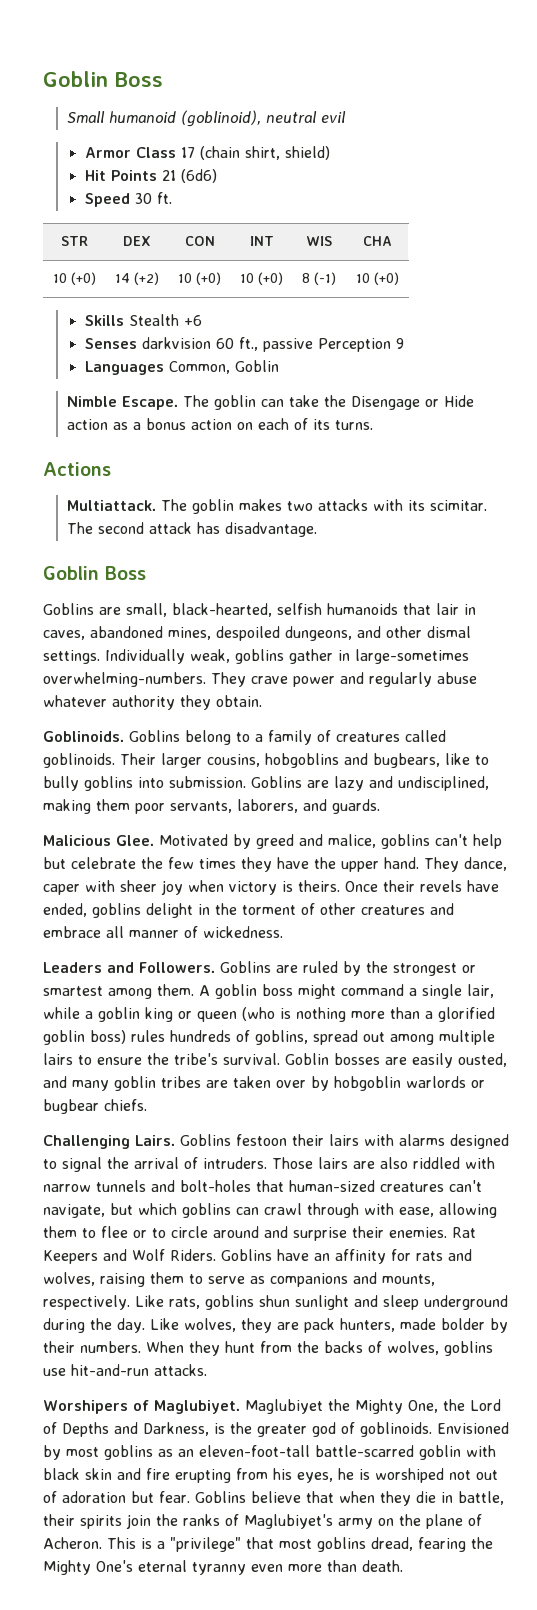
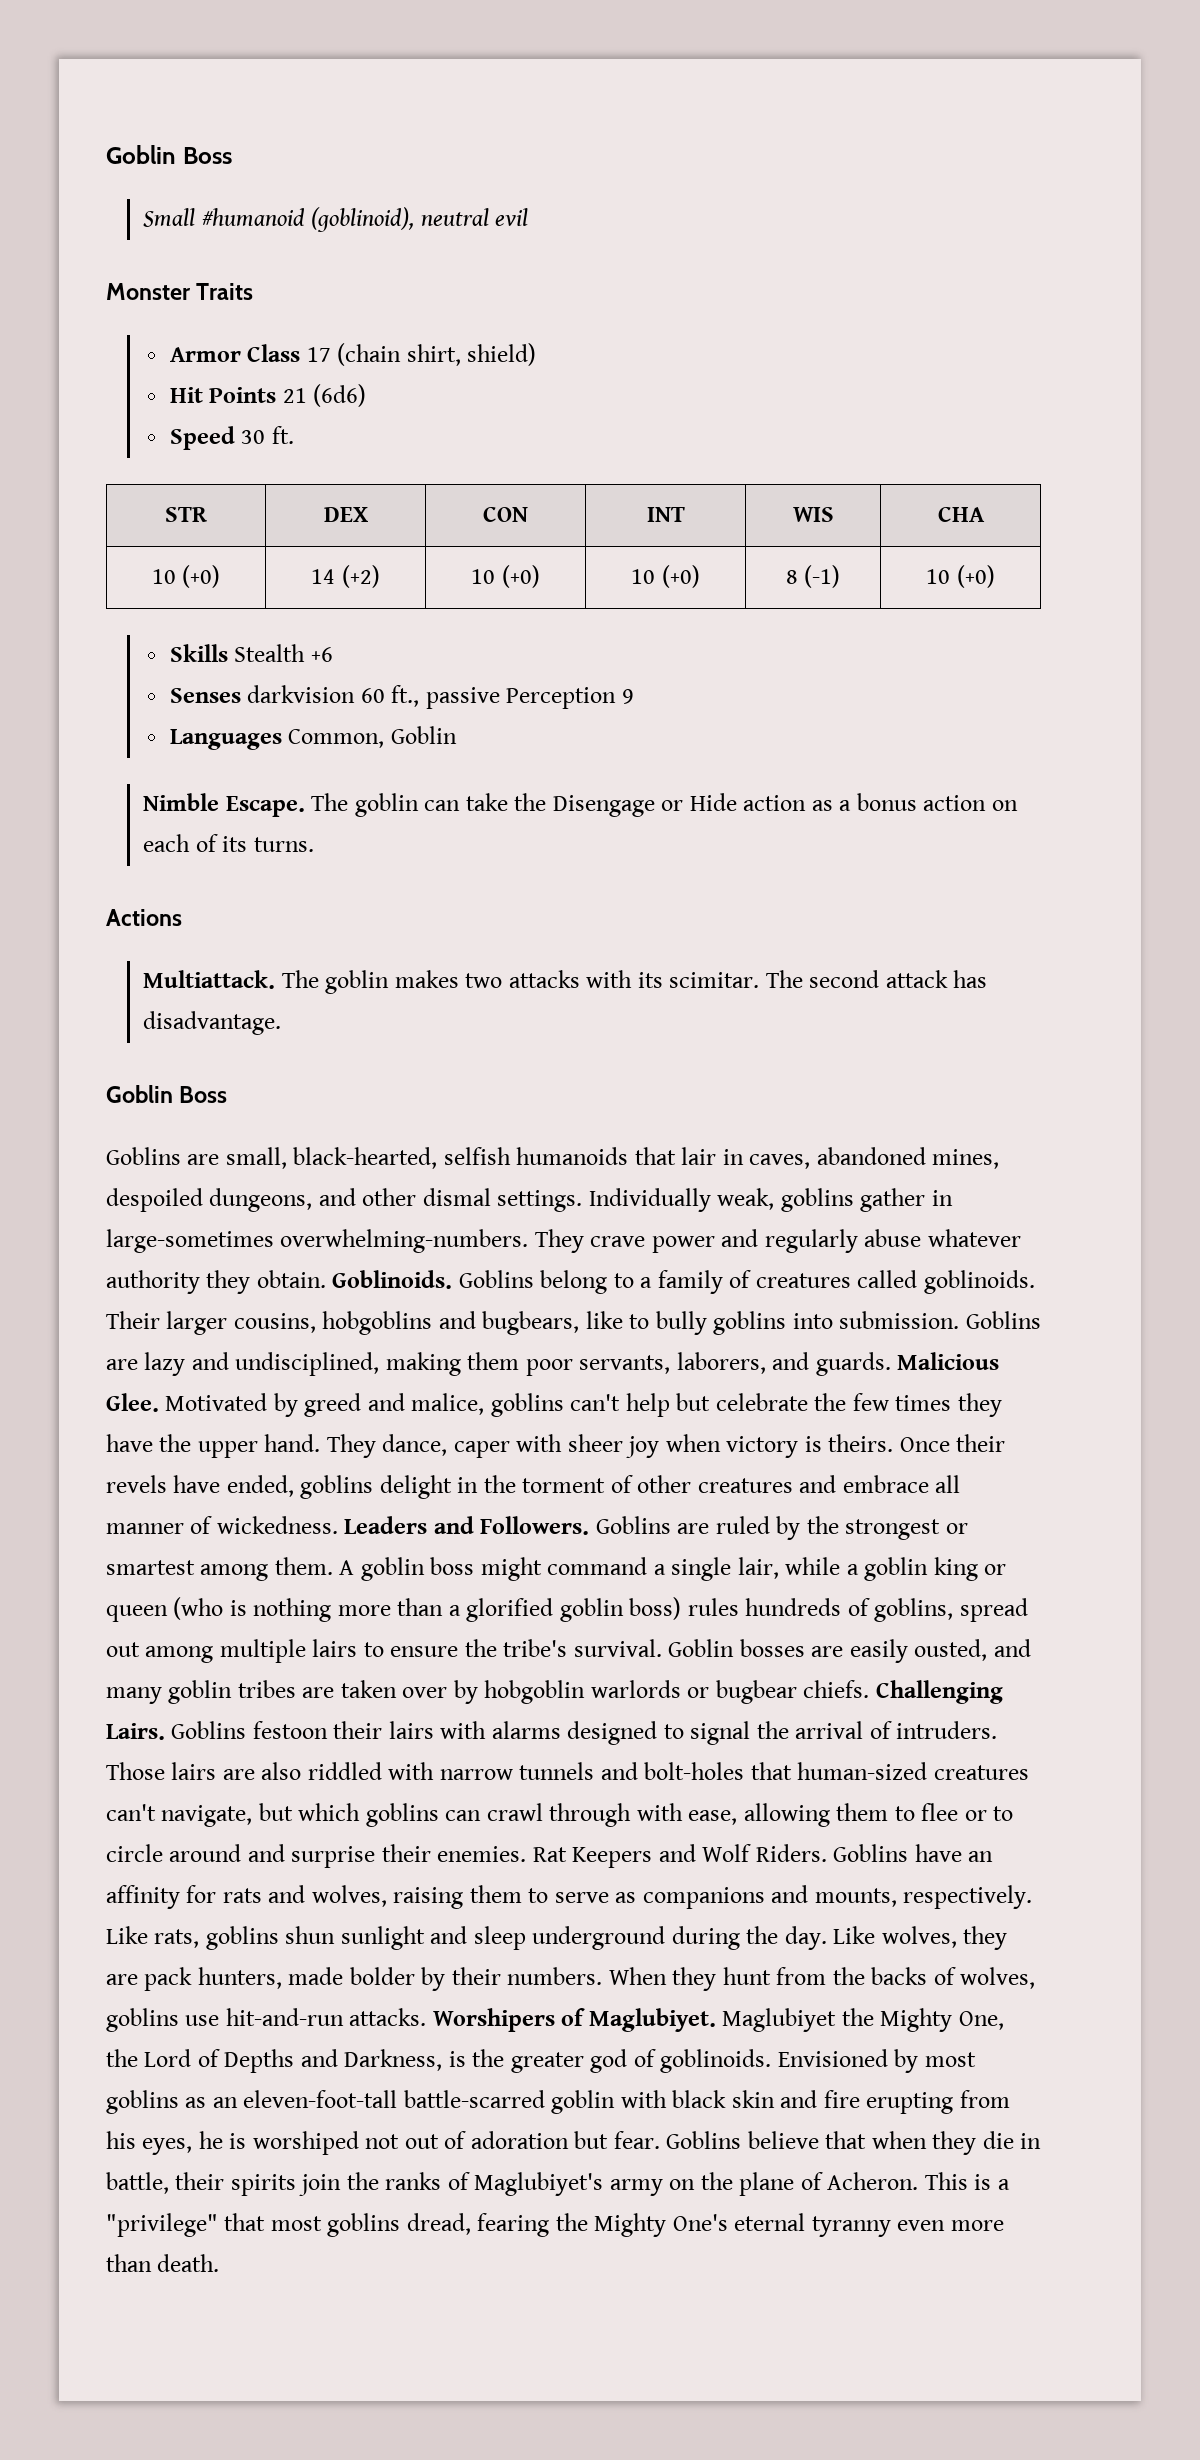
- Small humanoid (goblinoid), neutral evil
+ Small #humanoid (goblinoid), neutral evil
+ Monster Traits
- They crave power and regularly abuse whatever authority they obtain.
- Goblinoids.
+ They crave power and regularly abuse whatever authority they obtain. Goblinoids.
- Goblins are lazy and undisciplined, making them poor servants, laborers, and guards.
- Malicious Glee.
+ Goblins are lazy and undisciplined, making them poor servants, laborers, and guards. Malicious Glee.
- Once their revels have ended, goblins delight in the torment of other creatures and embrace all manner of wickedness.
- Leaders and Followers.
+ Once their revels have ended, goblins delight in the torment of other creatures and embrace all manner of wickedness. Leaders and Followers.
- Goblin bosses are easily ousted, and many goblin tribes are taken over by hobgoblin warlords or bugbear chiefs.
- Challenging Lairs.
+ Goblin bosses are easily ousted, and many goblin tribes are taken over by hobgoblin warlords or bugbear chiefs. Challenging Lairs.
- When they hunt from the backs of wolves, goblins use hit-and-run attacks.
- Worshipers of Maglubiyet.
+ When they hunt from the backs of wolves, goblins use hit-and-run attacks. Worshipers of Maglubiyet.

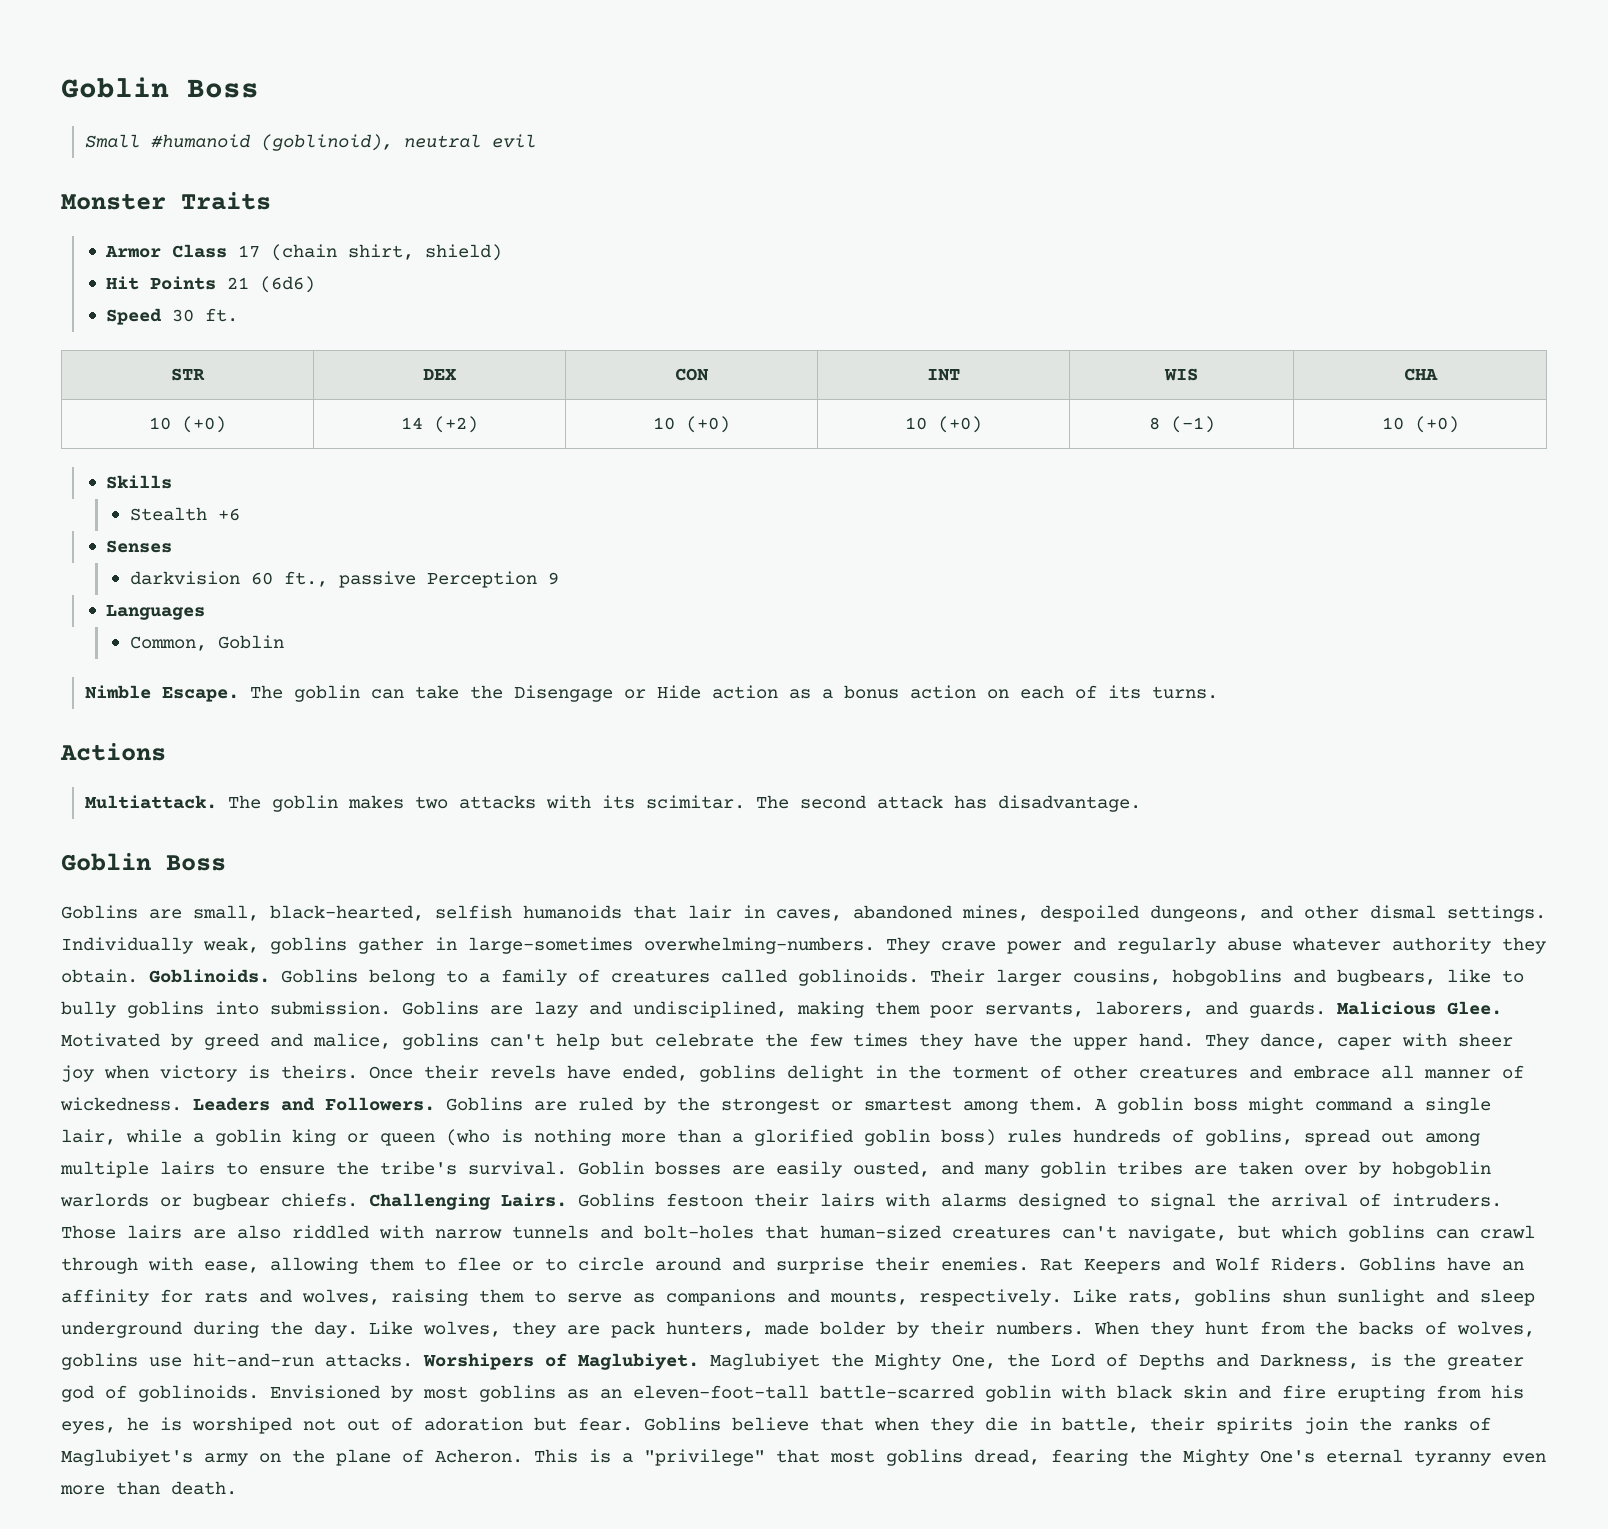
- Skills Stealth +6
+ Skills
+ Stealth +6
- Senses darkvision 60 ft., passive Perception 9
+ Senses
+ darkvision 60 ft., passive Perception 9
- Languages Common, Goblin
+ Languages
+ Common, Goblin

